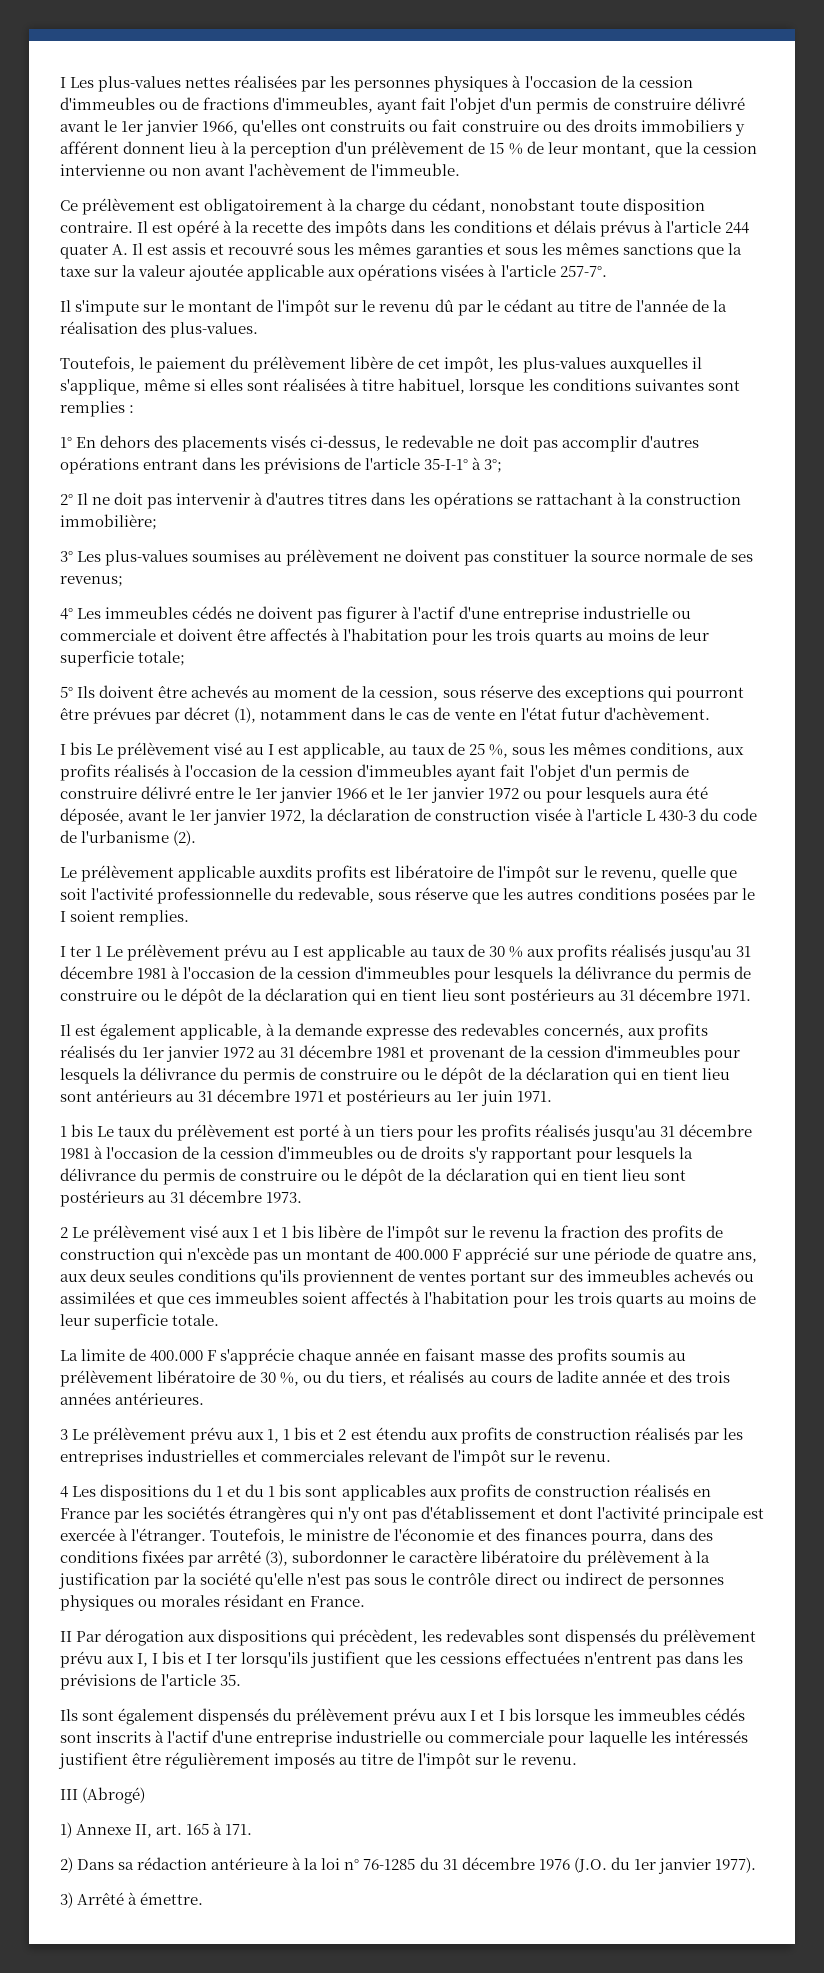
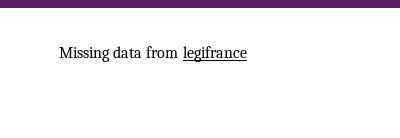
- I Les plus-values nettes réalisées par les personnes physiques à l'occasion de la cession d'immeubles ou de fractions d'immeubles, ayant fait l'objet d'un permis de construire délivré avant le 1er janvier 1966, qu'elles ont construits ou fait construire ou des droits immobiliers y afférent donnent lieu à la perception d'un prélèvement de 15 % de leur montant, que la cession intervienne ou non avant l'achèvement de l'immeuble.
- Ce prélèvement est obligatoirement à la charge du cédant, nonobstant toute disposition contraire. Il est opéré à la recette des impôts dans les conditions et délais prévus à l'article 244 quater A. Il est assis et recouvré sous les mêmes garanties et sous les mêmes sanctions que la taxe sur la valeur ajoutée applicable aux opérations visées à l'article 257-7°.
- Il s'impute sur le montant de l'impôt sur le revenu dû par le cédant au titre de l'année de la réalisation des plus-values.
- Toutefois, le paiement du prélèvement libère de cet impôt, les plus-values auxquelles il s'applique, même si elles sont réalisées à titre habituel, lorsque les conditions suivantes sont remplies :
- 1° En dehors des placements visés ci-dessus, le redevable ne doit pas accomplir d'autres opérations entrant dans les prévisions de l'article 35-I-1° à 3°;
- 2° Il ne doit pas intervenir à d'autres titres dans les opérations se rattachant à la construction immobilière;
- 3° Les plus-values soumises au prélèvement ne doivent pas constituer la source normale de ses revenus;
- 4° Les immeubles cédés ne doivent pas figurer à l'actif d'une entreprise industrielle ou commerciale et doivent être affectés à l'habitation pour les trois quarts au moins de leur superficie totale;
- 5° Ils doivent être achevés au moment de la cession, sous réserve des exceptions qui pourront être prévues par décret (1), notamment dans le cas de vente en l'état futur d'achèvement.
- I bis Le prélèvement visé au I est applicable, au taux de 25 %, sous les mêmes conditions, aux profits réalisés à l'occasion de la cession d'immeubles ayant fait l'objet d'un permis de construire délivré entre le 1er janvier 1966 et le 1er janvier 1972 ou pour lesquels aura été déposée, avant le 1er janvier 1972, la déclaration de construction visée à l'article L 430-3 du code de l'urbanisme (2).
- Le prélèvement applicable auxdits profits est libératoire de l'impôt sur le revenu, quelle que soit l'activité professionnelle du redevable, sous réserve que les autres conditions posées par le I soient remplies.
- I ter 1 Le prélèvement prévu au I est applicable au taux de 30 % aux profits réalisés jusqu'au 31 décembre 1981 à l'occasion de la cession d'immeubles pour lesquels la délivrance du permis de construire ou le dépôt de la déclaration qui en tient lieu sont postérieurs au 31 décembre 1971.
- Il est également applicable, à la demande expresse des redevables concernés, aux profits réalisés du 1er janvier 1972 au 31 décembre 1981 et provenant de la cession d'immeubles pour lesquels la délivrance du permis de construire ou le dépôt de la déclaration qui en tient lieu sont antérieurs au 31 décembre 1971 et postérieurs au 1er juin 1971.
- 1 bis Le taux du prélèvement est porté à un tiers pour les profits réalisés jusqu'au 31 décembre 1981 à l'occasion de la cession d'immeubles ou de droits s'y rapportant pour lesquels la délivrance du permis de construire ou le dépôt de la déclaration qui en tient lieu sont postérieurs au 31 décembre 1973.
- 2 Le prélèvement visé aux 1 et 1 bis libère de l'impôt sur le revenu la fraction des profits de construction qui n'excède pas un montant de 400.000 F apprécié sur une période de quatre ans, aux deux seules conditions qu'ils proviennent de ventes portant sur des immeubles achevés ou assimilées et que ces immeubles soient affectés à l'habitation pour les trois quarts au moins de leur superficie totale.
- La limite de 400.000 F s'apprécie chaque année en faisant masse des profits soumis au prélèvement libératoire de 30 %, ou du tiers, et réalisés au cours de ladite année et des trois années antérieures.
- 3 Le prélèvement prévu aux 1, 1 bis et 2 est étendu aux profits de construction réalisés par les entreprises industrielles et commerciales relevant de l'impôt sur le revenu.
- 4 Les dispositions du 1 et du 1 bis sont applicables aux profits de construction réalisés en France par les sociétés étrangères qui n'y ont pas d'établissement et dont l'activité principale est exercée à l'étranger. Toutefois, le ministre de l'économie et des finances pourra, dans des conditions fixées par arrêté (3), subordonner le caractère libératoire du prélèvement à la justification par la société qu'elle n'est pas sous le contrôle direct ou indirect de personnes physiques ou morales résidant en France.
- II Par dérogation aux dispositions qui précèdent, les redevables sont dispensés du prélèvement prévu aux I, I bis et I ter lorsqu'ils justifient que les cessions effectuées n'entrent pas dans les prévisions de l'article 35.
- Ils sont également dispensés du prélèvement prévu aux I et I bis lorsque les immeubles cédés sont inscrits à l'actif d'une entreprise industrielle ou commerciale pour laquelle les intéressés justifient être régulièrement imposés au titre de l'impôt sur le revenu.
- III (Abrogé)
- 1) Annexe II, art. 165 à 171.
- 2) Dans sa rédaction antérieure à la loi n° 76-1285 du 31 décembre 1976 (J.O. du 1er janvier 1977).
- 3) Arrêté à émettre.
+ Missing data from legifrance

